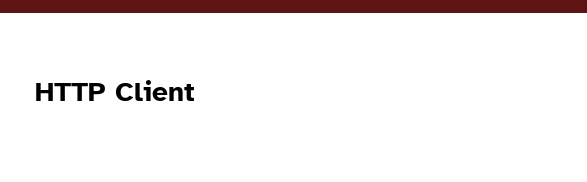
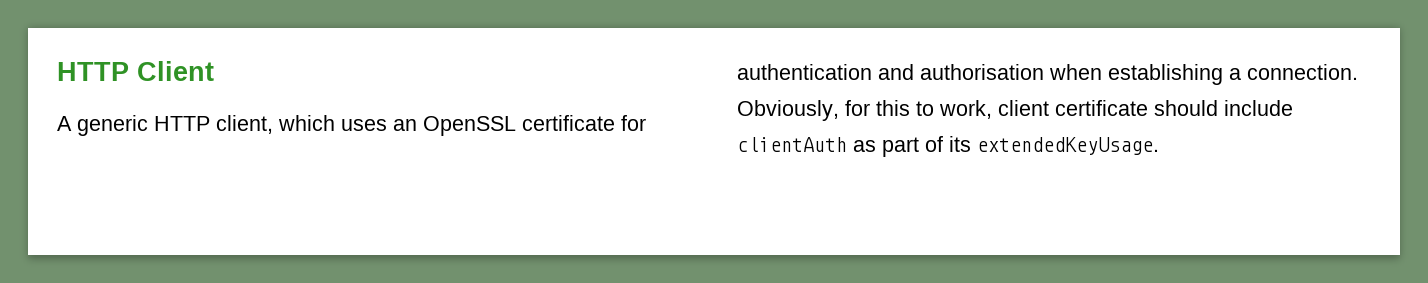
+ A generic HTTP client, which uses an OpenSSL certificate for authentication and authorisation when establishing a connection. Obviously, for this to work, client certificate should include clientAuth as part of its extendedKeyUsage.

